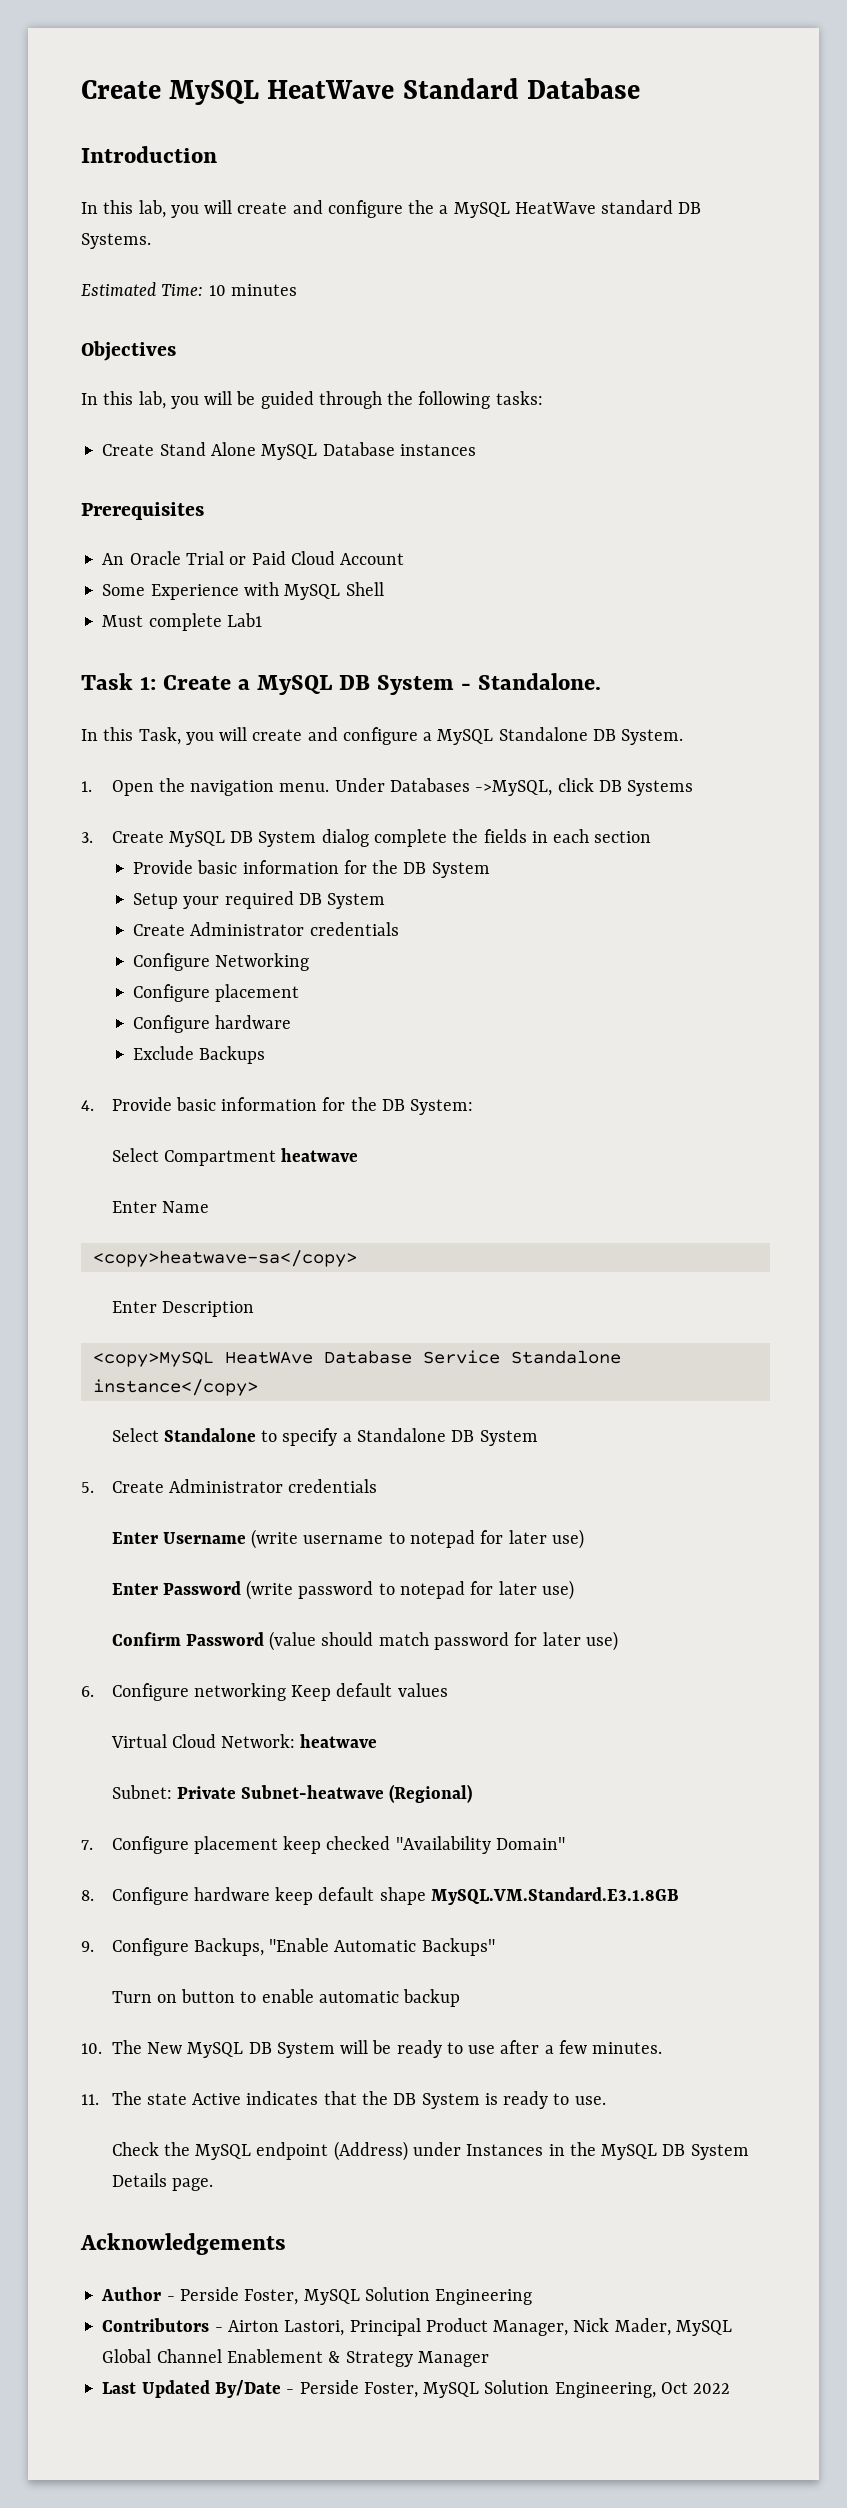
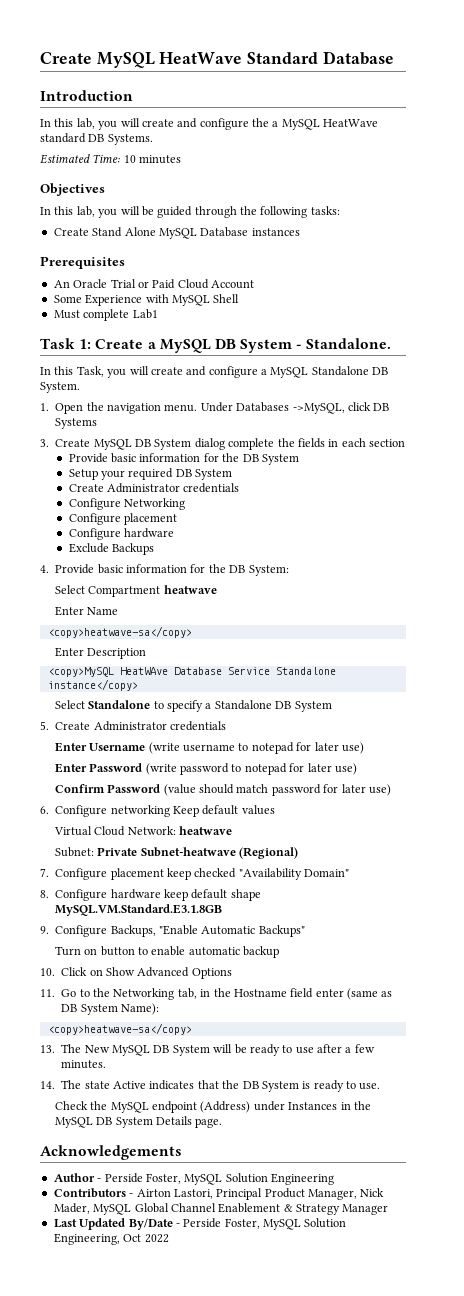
- 10. The New MySQL DB System will be ready to use after a few minutes.
+ 10. Click on Show Advanced Options
+ 11. Go to the Networking tab, in the Hostname field enter (same as DB System Name):
+ <copy>heatwave-sa</copy>
+ 13. The New MySQL DB System will be ready to use after a few minutes.
- 11. The state Active indicates that the DB System is ready to use.
+ 14. The state Active indicates that the DB System is ready to use.

